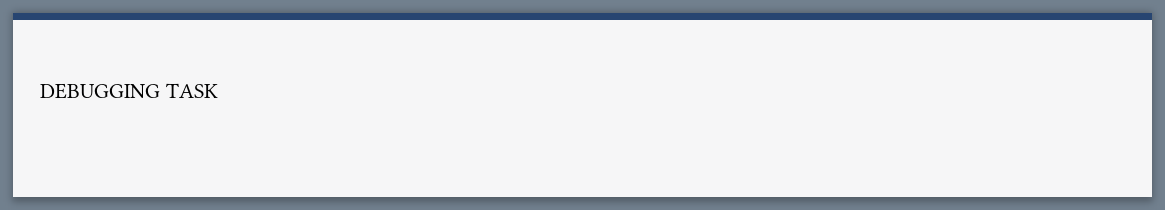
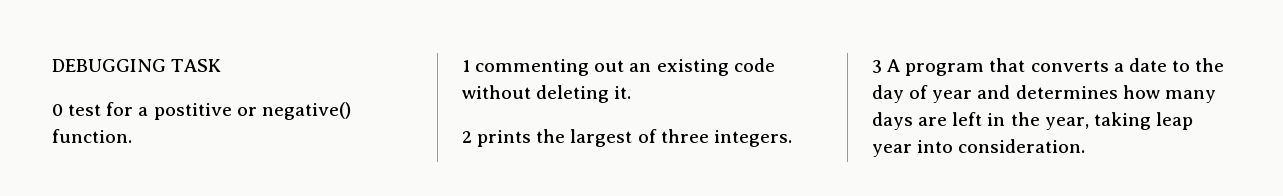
+ 0 test for a postitive or negative() function.
+ 1 commenting out an existing code without deleting it.
+ 2 prints the largest of three integers.
+ 3 A program that converts a date to the day of year and determines how many days are left in the year, taking leap year into consideration.

